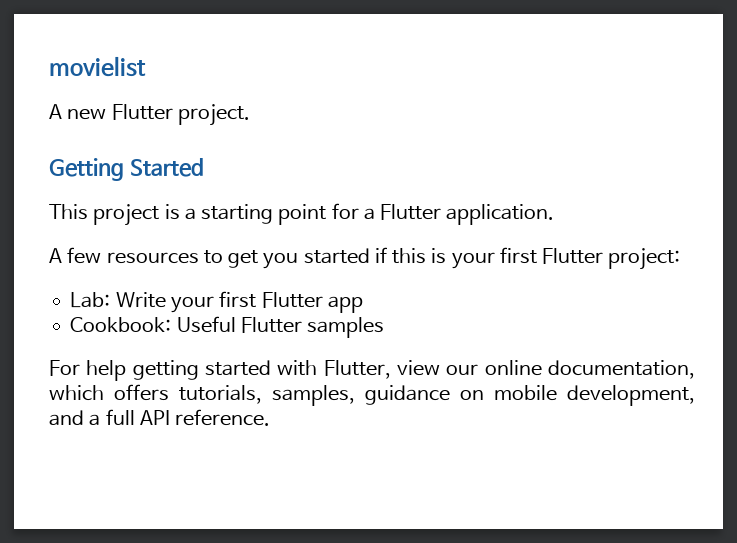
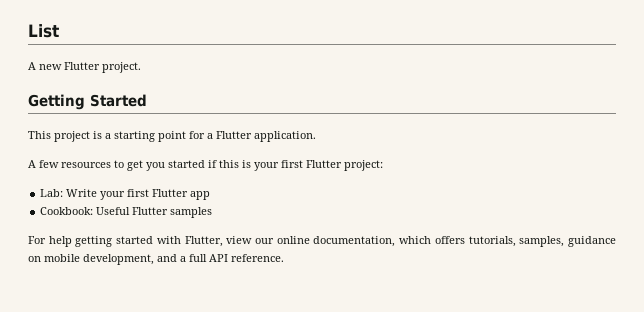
- movielist
+ List

